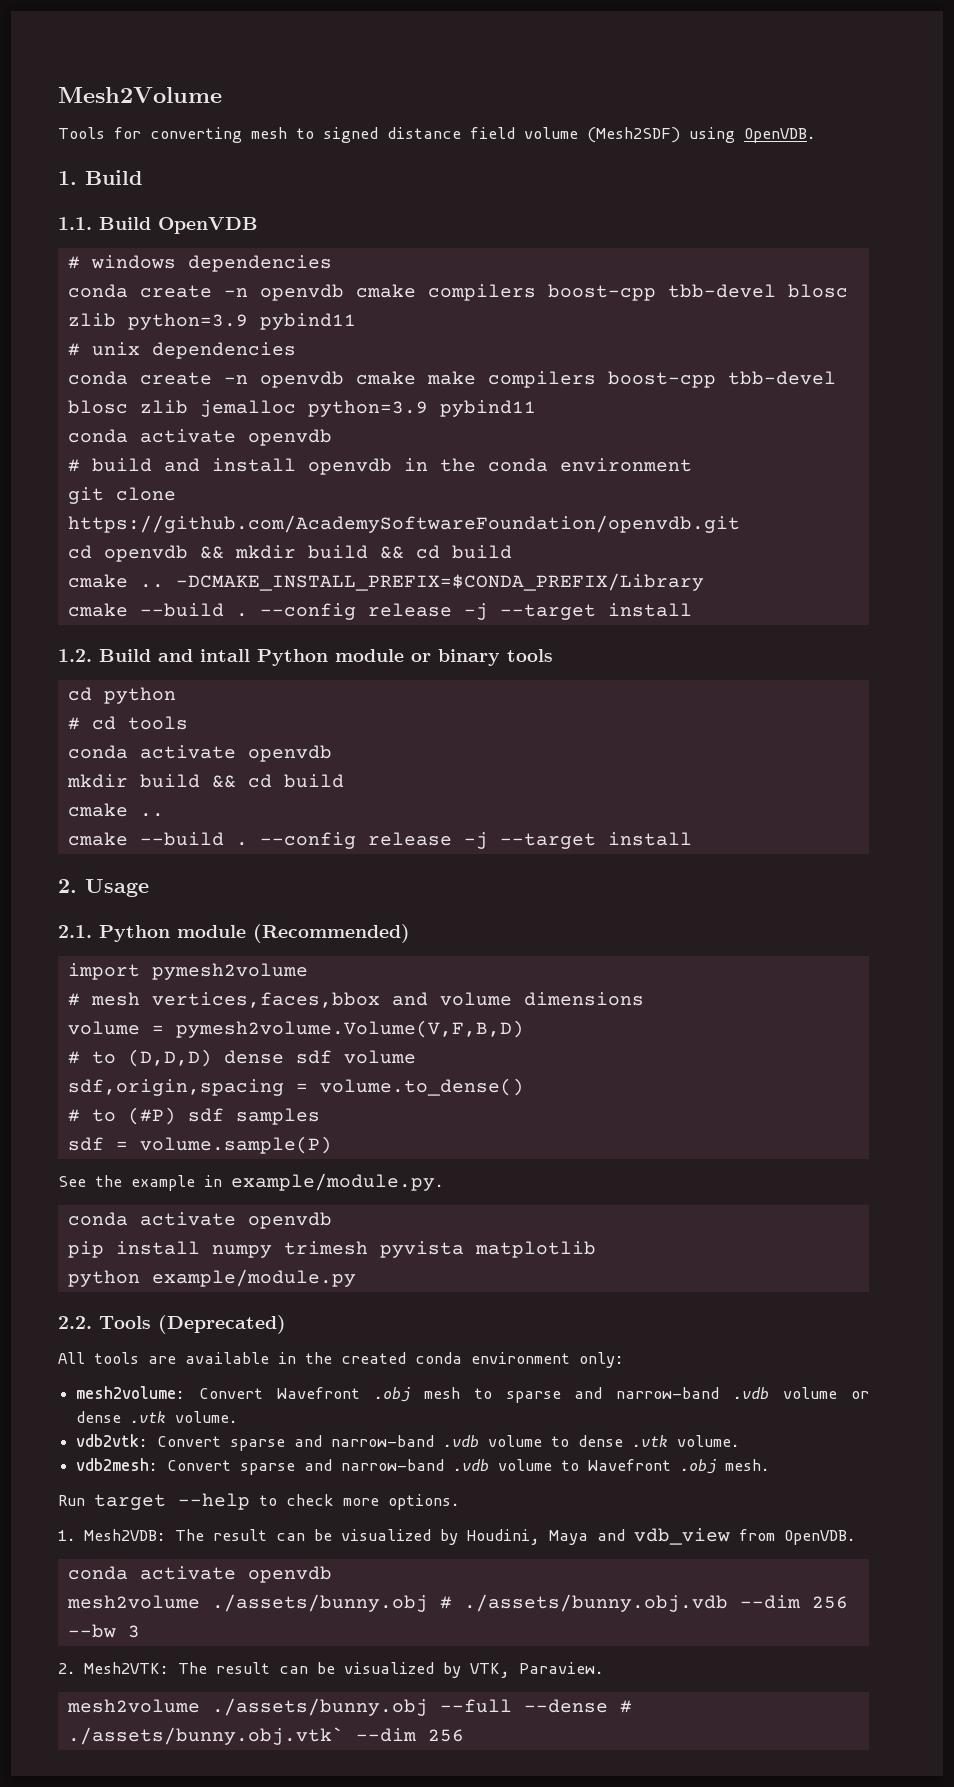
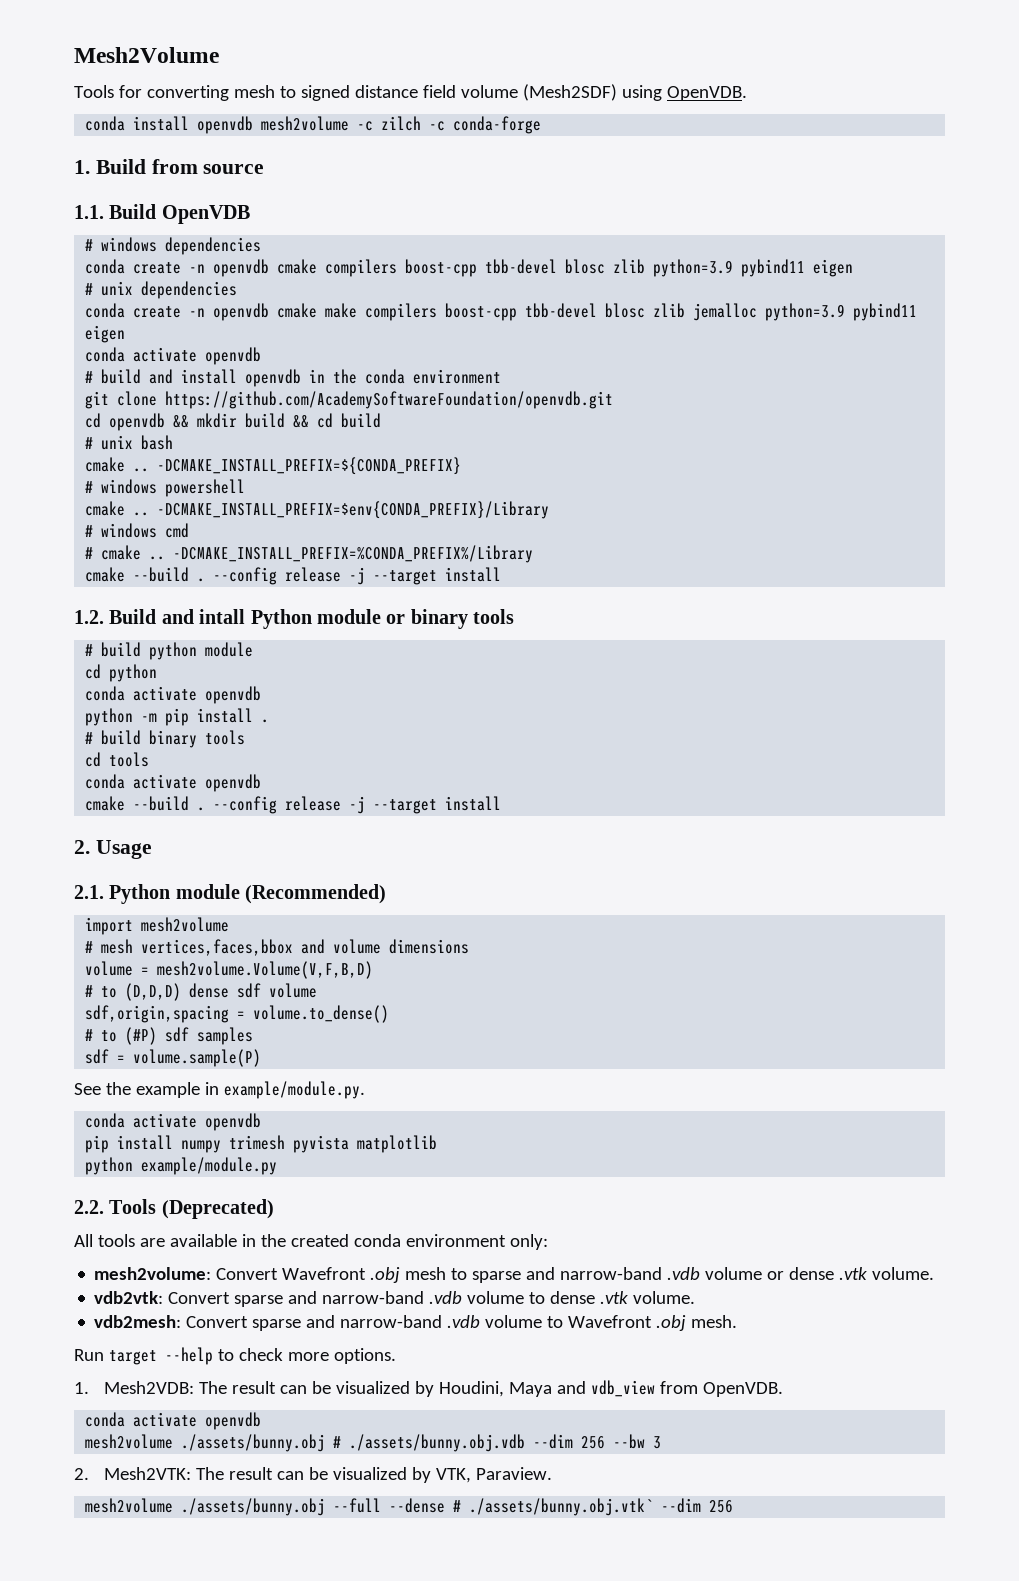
+ conda install openvdb mesh2volume -c zilch -c conda-forge
- 1. Build
+ 1. Build from source
- conda create -n openvdb cmake compilers boost-cpp tbb-devel blosc zlib python=3.9 pybind11
+ conda create -n openvdb cmake compilers boost-cpp tbb-devel blosc zlib python=3.9 pybind11 eigen
- conda create -n openvdb cmake make compilers boost-cpp tbb-devel blosc zlib jemalloc python=3.9 pybind11
+ conda create -n openvdb cmake make compilers boost-cpp tbb-devel blosc zlib jemalloc python=3.9 pybind11 eigen
- cmake .. -DCMAKE_INSTALL_PREFIX=$CONDA_PREFIX/Library
+ # unix bash
+ cmake .. -DCMAKE_INSTALL_PREFIX=${CONDA_PREFIX}
+ # windows powershell
+ cmake .. -DCMAKE_INSTALL_PREFIX=$env{CONDA_PREFIX}/Library
+ # windows cmd
+ # cmake .. -DCMAKE_INSTALL_PREFIX=%CONDA_PREFIX%/Library
+ # build python module
  cd python
- # cd tools
  conda activate openvdb
- mkdir build && cd build
- cmake ..
+ python -m pip install .
+ # build binary tools
+ cd tools
+ conda activate openvdb
- import pymesh2volume
+ import mesh2volume
- volume = pymesh2volume.Volume(V,F,B,D)
+ volume = mesh2volume.Volume(V,F,B,D)

